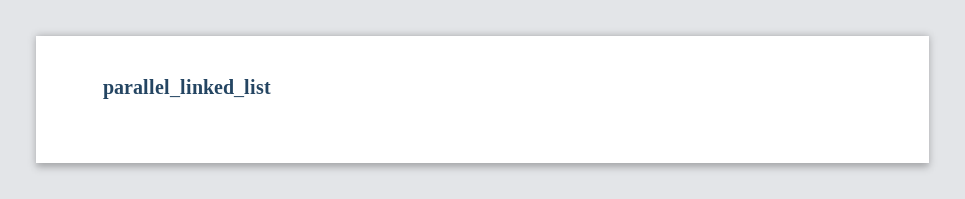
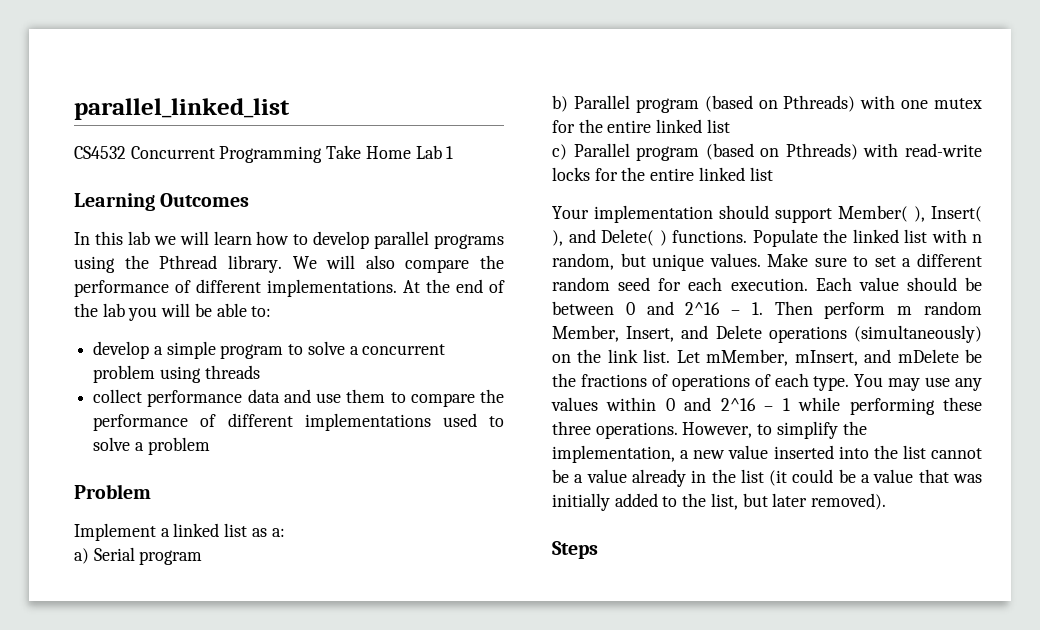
+ CS4532 Concurrent Programming Take Home Lab 1
+ Learning Outcomes
+ In this lab we will learn how to develop parallel programs using the Pthread library. We will also compare the performance of different implementations. At the end of the lab you will be able to:
+ develop a simple program to solve a concurrent problem using threads
+ collect performance data and use them to compare the performance of different implementations used to solve a problem
+ Problem
+ Implement a linked list as a:
+ a) Serial program
+ b) Parallel program (based on Pthreads) with one mutex for the entire linked list
+ c) Parallel program (based on Pthreads) with read-write locks for the entire linked list
+ Your implementation should support Member( ), Insert( ), and Delete( ) functions. Populate the linked list with n random, but unique values. Make sure to set a different random seed for each execution. Each value should be between 0 and 2^16 – 1. Then perform m random Member, Insert, and Delete operations (simultaneously) on the link list. Let mMember, mInsert, and mDelete be the fractions of operations of each type. You may use any values within 0 and 2^16 – 1 while performing these three operations. However, to simplify the implementation, a new value inserted into the list cannot be a value already in the list (it could be a value that was initially added to the list, but later removed).
+ Steps

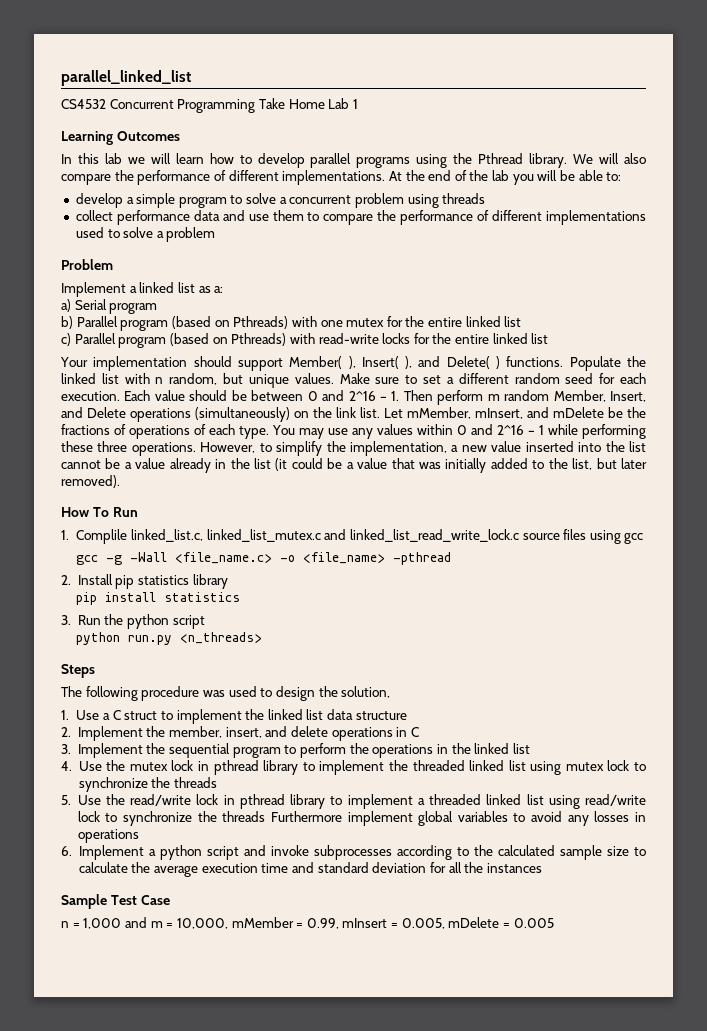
+ How To Run
+ 1. Complile linked_list.c, linked_list_mutex.c and linked_list_read_write_lock.c source files using gcc
+ gcc -g -Wall <file_name.c> -o <file_name> -pthread
+ 2. Install pip statistics library
+ pip install statistics
+ 3. Run the python script
+ python run.py <n_threads>
  Steps
+ The following procedure was used to design the solution,
+ 1. Use a C struct to implement the linked list data structure
+ 2. Implement the member, insert, and delete operations in C
+ 3. Implement the sequential program to perform the operations in the linked list
+ 4. Use the mutex lock in pthread library to implement the threaded linked list using mutex lock to synchronize the threads
+ 5. Use the read/write lock in pthread library to implement a threaded linked list using read/write lock to synchronize the threads Furthermore implement global variables to avoid any losses in operations
+ 6. Implement a python script and invoke subprocesses according to the calculated sample size to calculate the average execution time and standard deviation for all the instances
+ Sample Test Case
+ n = 1,000 and m = 10,000, mMember = 0.99, mInsert = 0.005, mDelete = 0.005

